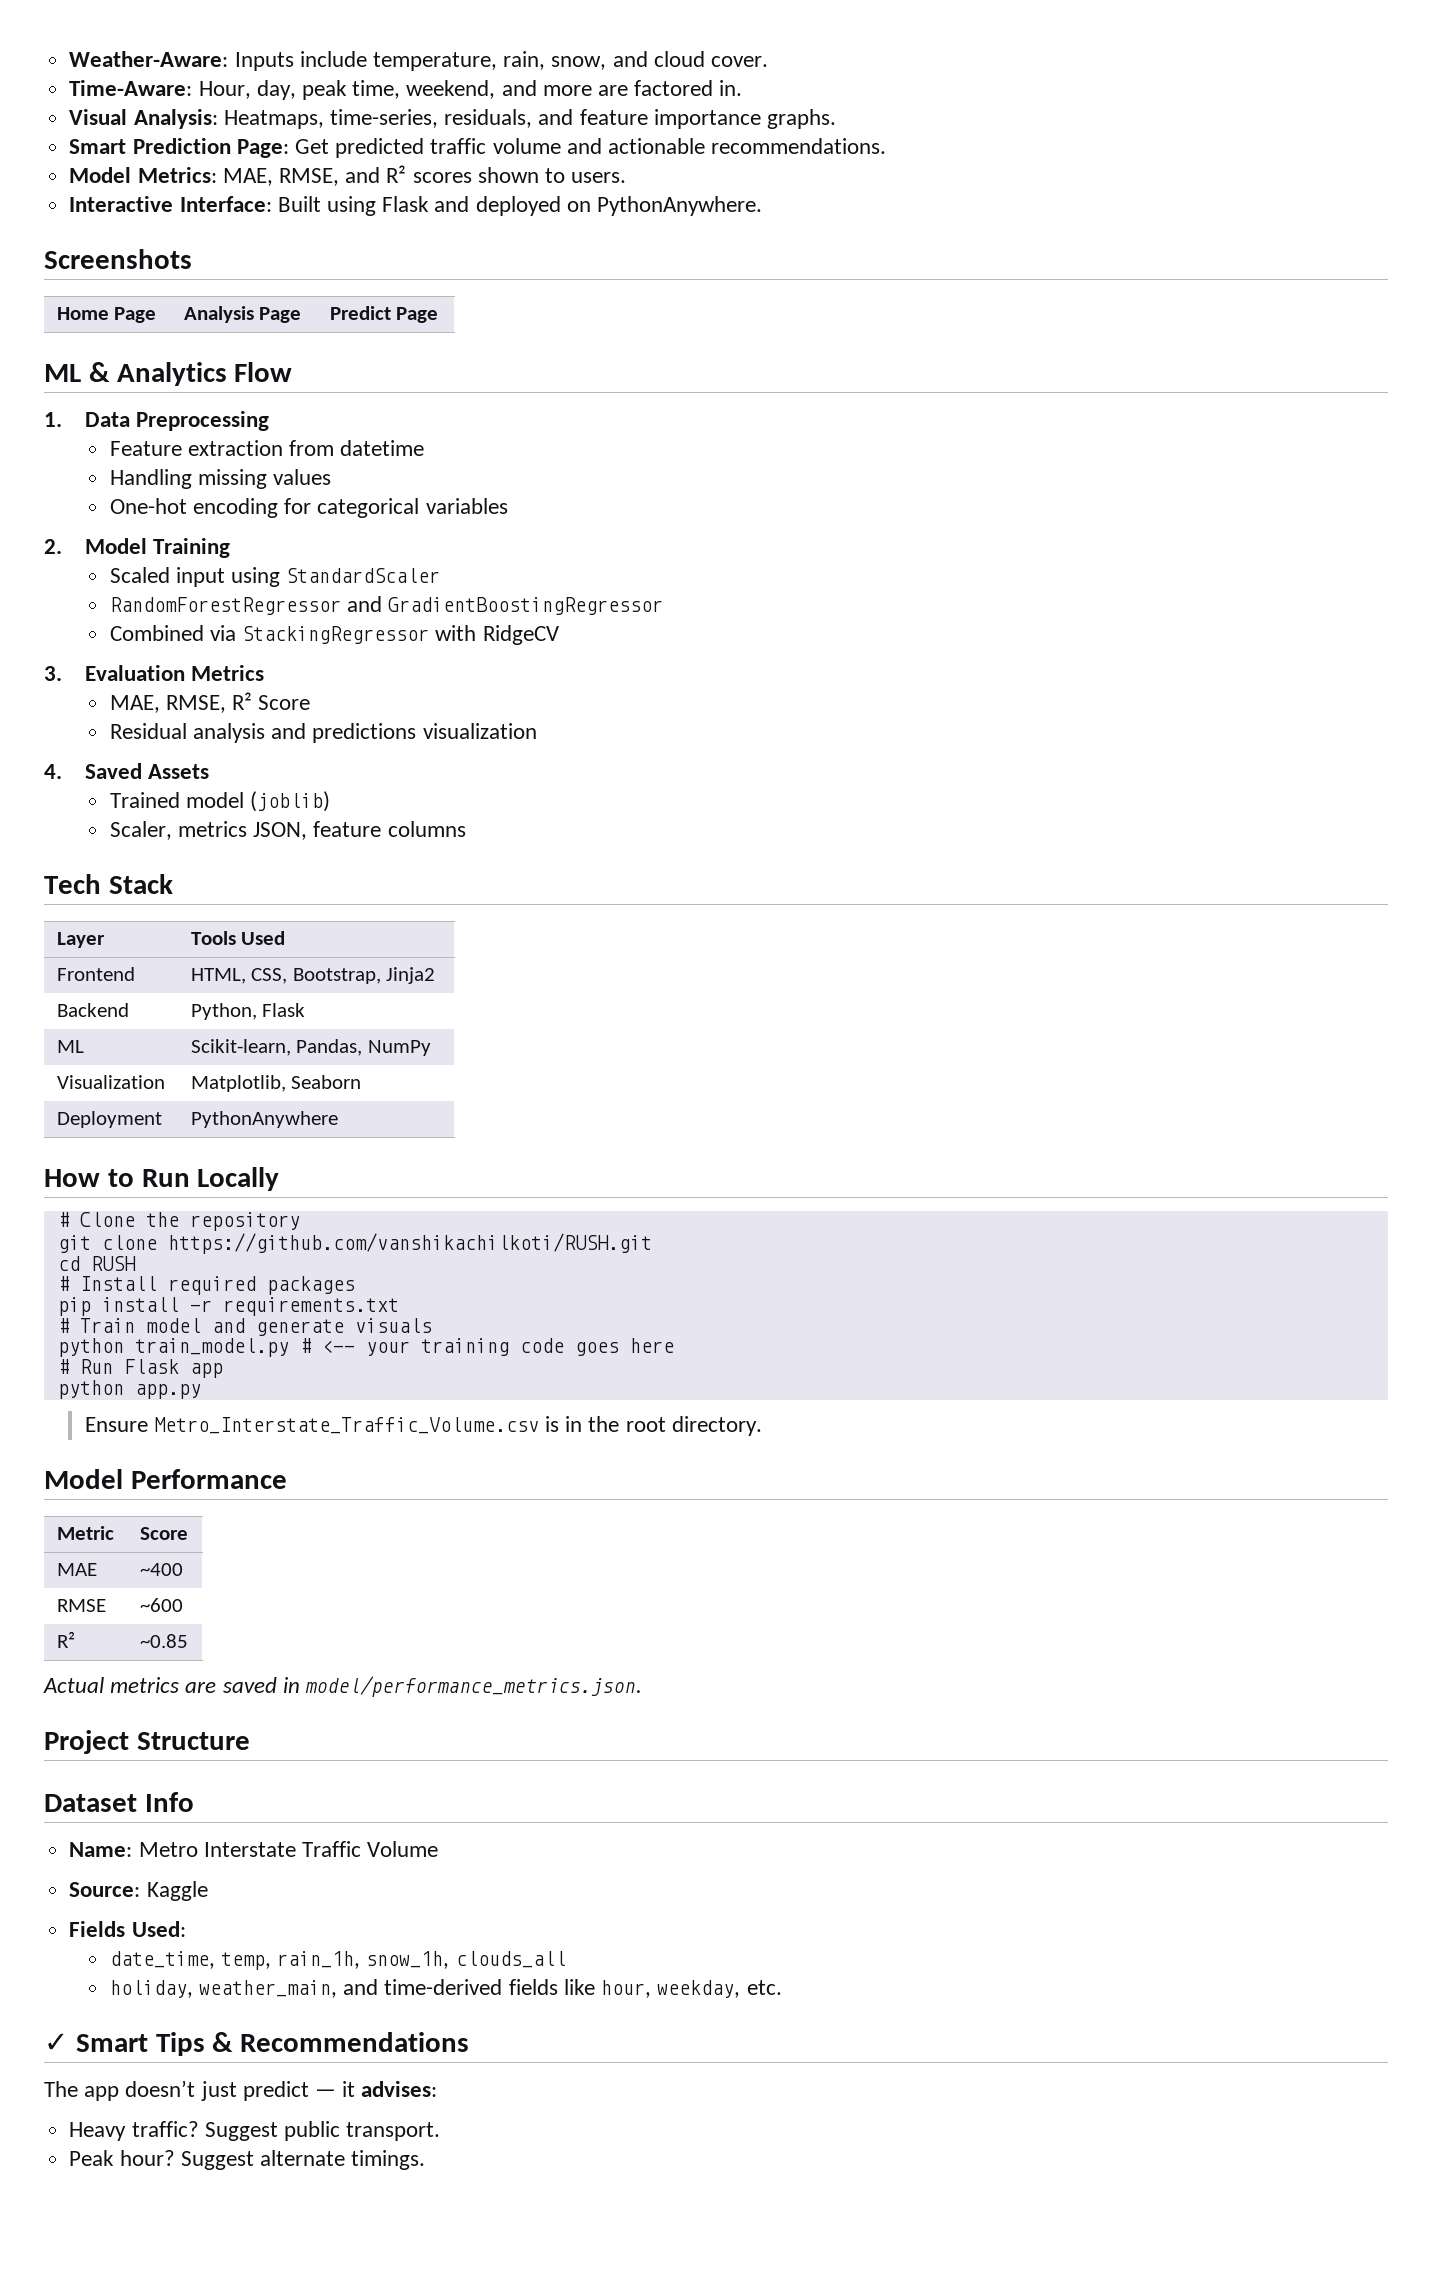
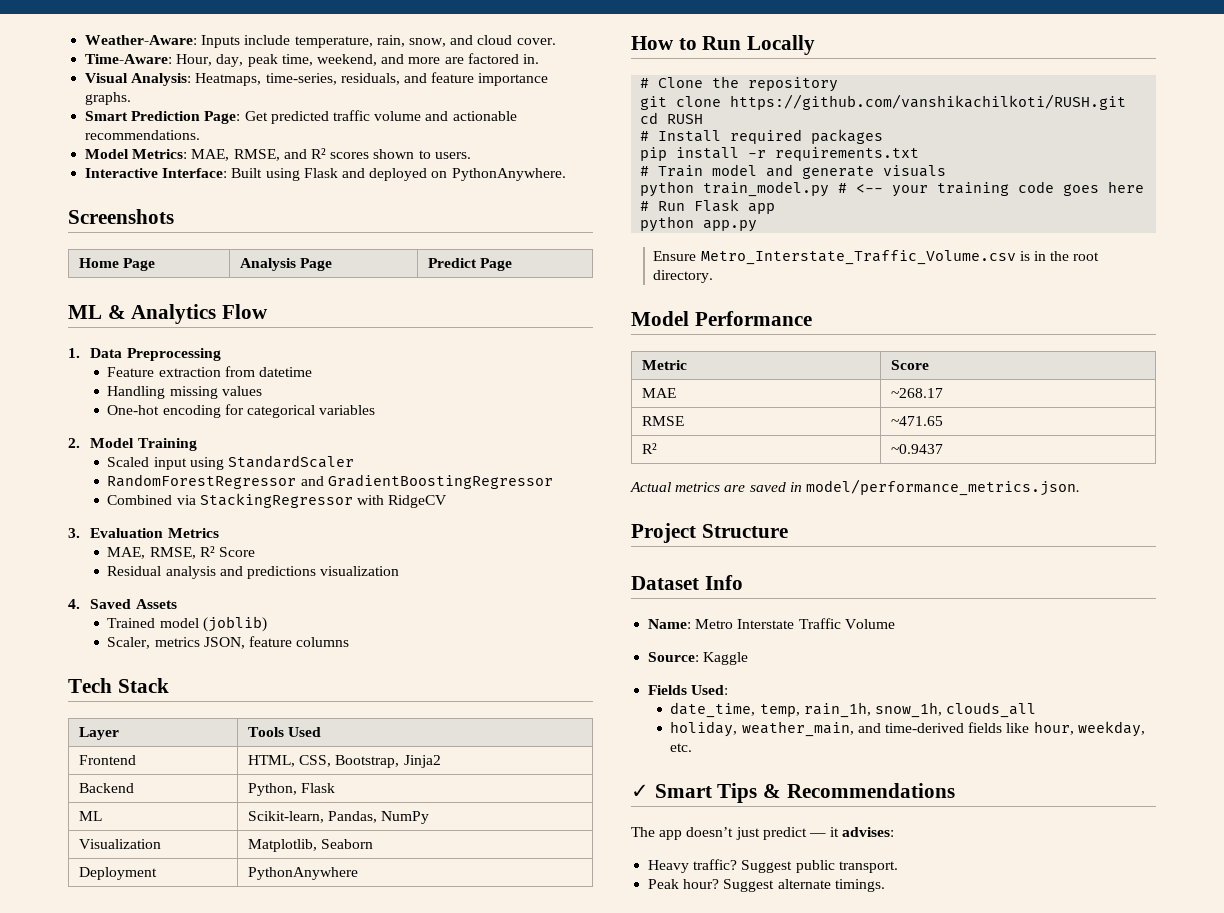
- MAE | ~400
+ MAE | ~268.17
- RMSE | ~600
+ RMSE | ~471.65
- R² | ~0.85
+ R² | ~0.9437

